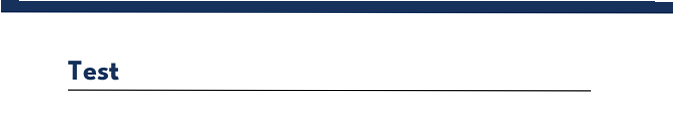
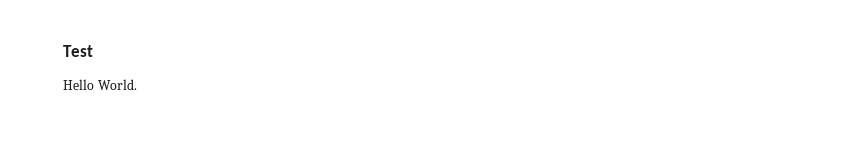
+ Hello World.

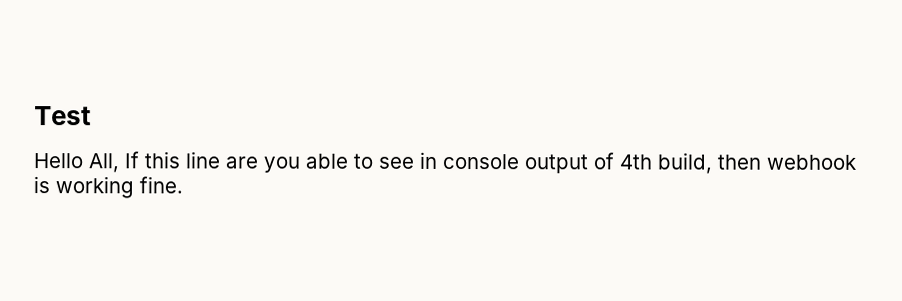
- Hello World.
+ Hello All, If this line are you able to see in console output of 4th build, then webhook is working fine.

